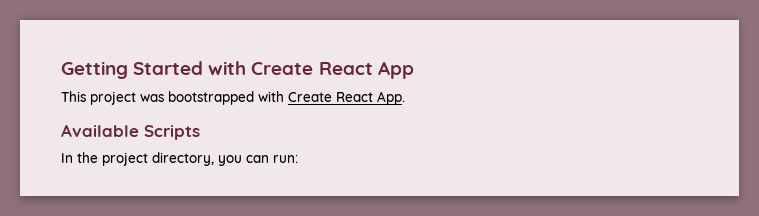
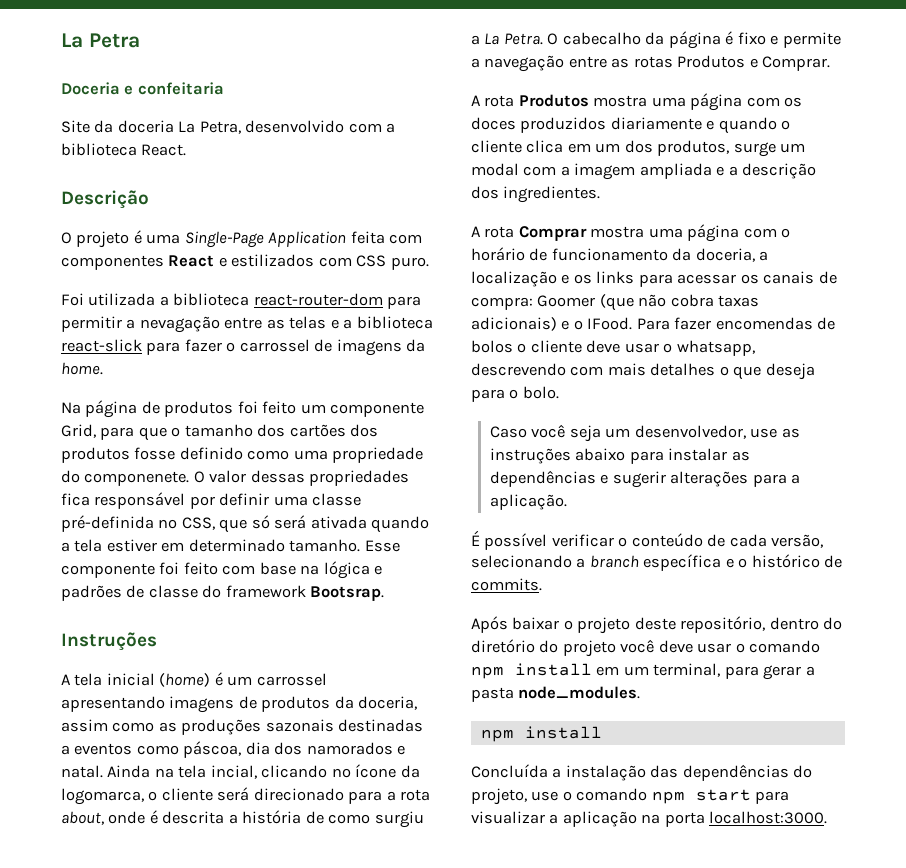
- Getting Started with Create React App
- This project was bootstrapped with Create React App.
- Available Scripts
- In the project directory, you can run:
+ La Petra
+ Doceria e confeitaria
+ Site da doceria La Petra, desenvolvido com a biblioteca React.
+ Descrição
+ O projeto é uma Single-Page Application feita com componentes React e estilizados com CSS puro.
+ Foi utilizada a biblioteca react-router-dom para permitir a nevagação entre as telas e a biblioteca react-slick para fazer o carrossel de imagens da home.
+ Na página de produtos foi feito um componente Grid, para que o tamanho dos cartões dos produtos fosse definido como uma propriedade do componenete. O valor dessas propriedades fica responsável por definir uma classe pré-definida no CSS, que só será ativada quando a tela estiver em determinado tamanho. Esse componente foi feito com base na lógica e padrões de classe do framework Bootsrap.
+ Instruções
+ A tela inicial (home) é um carrossel apresentando imagens de produtos da doceria, assim como as produções sazonais destinadas a eventos como páscoa, dia dos namorados e natal. Ainda na tela incial, clicando no ícone da logomarca, o cliente será direcionado para a rota about, onde é descrita a história de como surgiu a La Petra. O cabecalho da página é fixo e permite a navegação entre as rotas Produtos e Comprar.
+ A rota Produtos mostra uma página com os doces produzidos diariamente e quando o cliente clica em um dos produtos, surge um modal com a imagem ampliada e a descrição dos ingredientes.
+ A rota Comprar mostra uma página com o horário de funcionamento da doceria, a localização e os links para acessar os canais de compra: Goomer (que não cobra taxas adicionais) e o IFood. Para fazer encomendas de bolos o cliente deve usar o whatsapp, descrevendo com mais detalhes o que deseja para o bolo.
+ Caso você seja um desenvolvedor, use as instruções abaixo para instalar as dependências e sugerir alterações para a aplicação.
+ É possível verificar o conteúdo de cada versão, selecionando a branch específica e o histórico de commits.
+ Após baixar o projeto deste repositório, dentro do diretório do projeto você deve usar o comando npm install em um terminal, para gerar a pasta node_modules.
+ npm install
+ Concluída a instalação das dependências do projeto, use o comando npm start para visualizar a aplicação na porta localhost:3000.

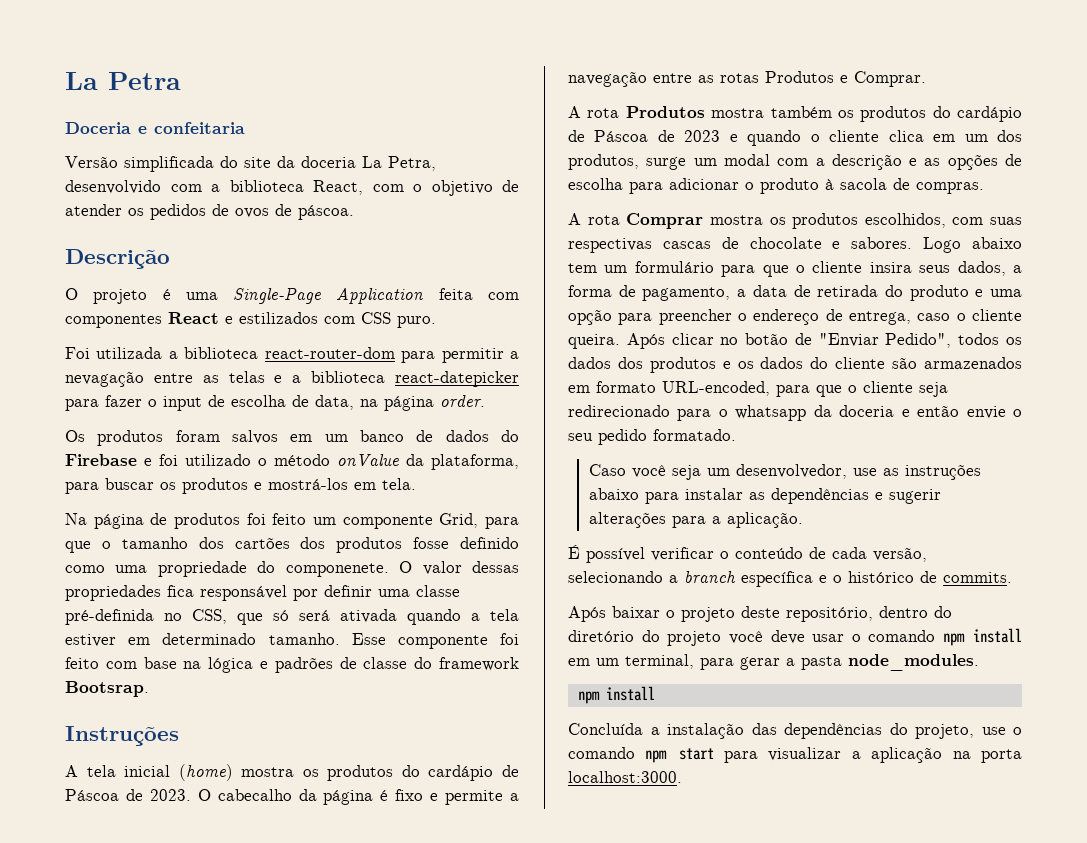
- Site da doceria La Petra, desenvolvido com a biblioteca React.
+ Versão simplificada do site da doceria La Petra, desenvolvido com a biblioteca React, com o objetivo de atender os pedidos de ovos de páscoa.
- Foi utilizada a biblioteca react-router-dom para permitir a nevagação entre as telas e a biblioteca react-slick para fazer o carrossel de imagens da home.
+ Foi utilizada a biblioteca react-router-dom para permitir a nevagação entre as telas e a biblioteca react-datepicker para fazer o input de escolha de data, na página order.
+ Os produtos foram salvos em um banco de dados do Firebase e foi utilizado o método onValue da plataforma, para buscar os produtos e mostrá-los em tela.
- A tela inicial (home) é um carrossel apresentando imagens de produtos da doceria, assim como as produções sazonais destinadas a eventos como páscoa, dia dos namorados e natal. Ainda na tela incial, clicando no ícone da logomarca, o cliente será direcionado para a rota about, onde é descrita a história de como surgiu a La Petra.
+ A tela inicial (home) mostra os produtos do cardápio de Páscoa de 2023.
- A rota Produtos mostra uma página com os doces produzidos diariamente e quando o cliente clica em um dos produtos, surge um modal com a imagem ampliada e a descrição dos ingredientes.
- A rota Comprar mostra uma página com o horário de funcionamento da doceria, a localização e os links para acessar os canais de compra: Goomer (que não cobra taxas adicionais) e o IFood. Para fazer encomendas de bolos o cliente deve usar o whatsapp, descrevendo com mais detalhes o que deseja para o bolo.
+ A rota Produtos mostra também os produtos do cardápio de Páscoa de 2023 e quando o cliente clica em um dos produtos, surge um modal com a descrição e as opções de escolha para adicionar o produto à sacola de compras.
+ A rota Comprar mostra os produtos escolhidos, com suas respectivas cascas de chocolate e sabores. Logo abaixo tem um formulário para que o cliente insira seus dados, a forma de pagamento, a data de retirada do produto e uma opção para preencher o endereço de entrega, caso o cliente queira. Após clicar no botão de "Enviar Pedido", todos os dados dos produtos e os dados do cliente são armazenados em formato URL-encoded, para que o cliente seja redirecionado para o whatsapp da doceria e então envie o seu pedido formatado.

